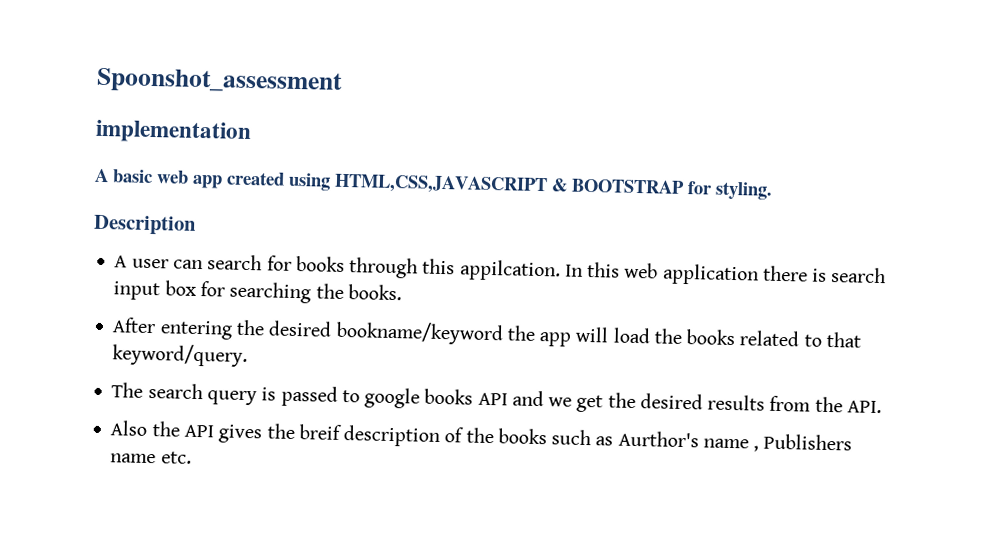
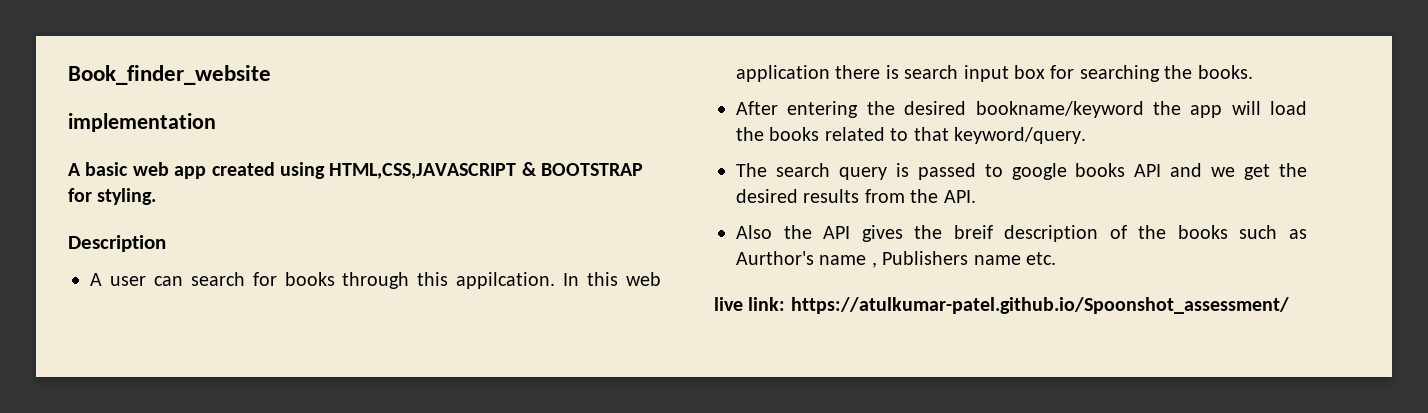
- Spoonshot_assessment
+ Book_finder_website
+ live link: https://atulkumar-patel.github.io/Spoonshot_assessment/

